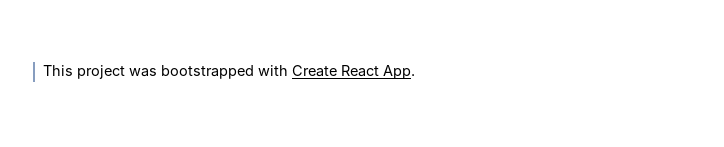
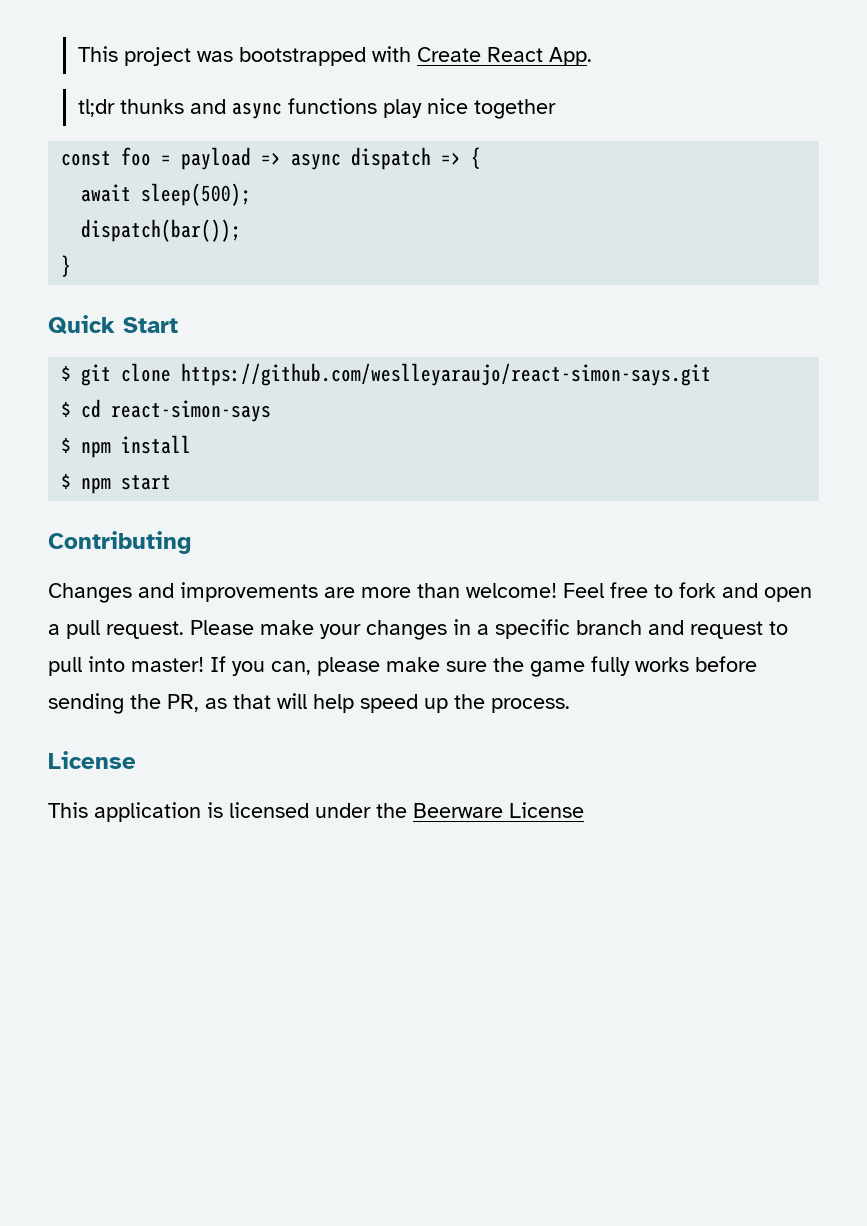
+ tl;dr thunks and async functions play nice together
+ const foo = payload => async dispatch => {
+ await sleep(500);
+ dispatch(bar());
+ }
+ Quick Start
+ $ git clone https://github.com/weslleyaraujo/react-simon-says.git
+ $ cd react-simon-says
+ $ npm install
+ $ npm start
+ Contributing
+ Changes and improvements are more than welcome! Feel free to fork and open a pull request. Please make your changes in a specific branch and request to pull into master! If you can, please make sure the game fully works before sending the PR, as that will help speed up the process.
+ License
+ This application is licensed under the Beerware License

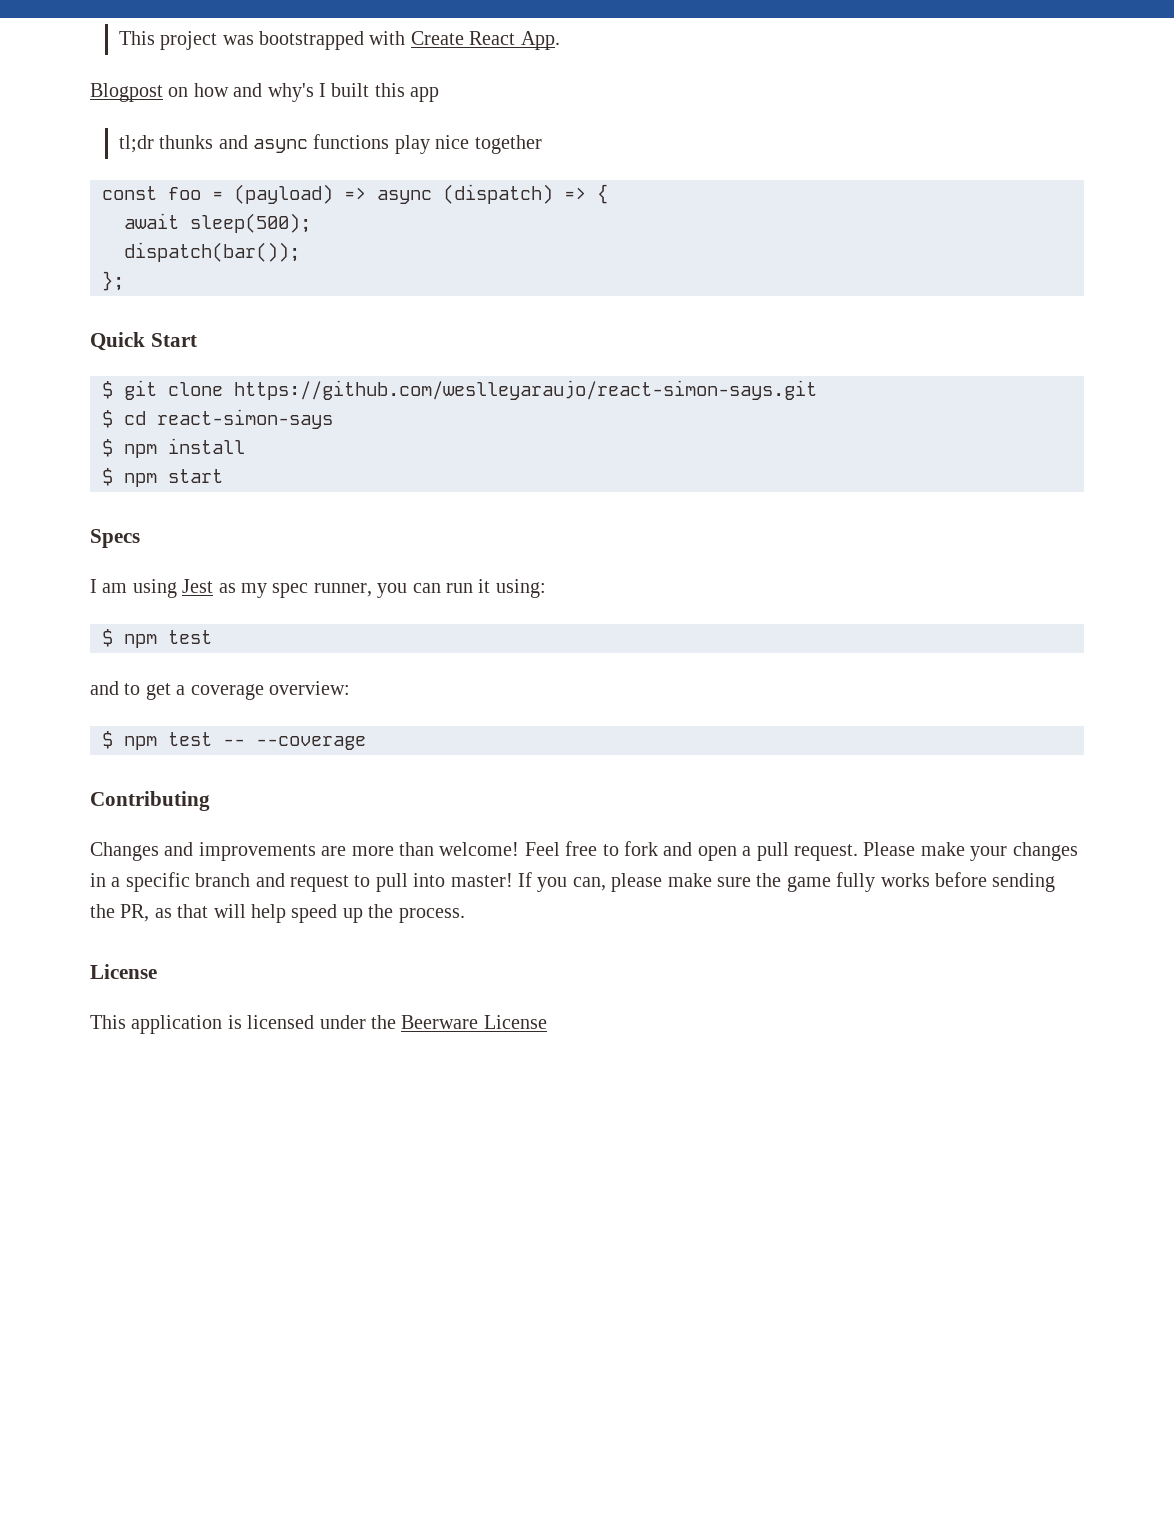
+ Blogpost on how and why's I built this app
- const foo = payload => async dispatch => {
+ const foo = (payload) => async (dispatch) => {
- }
+ };
+ Specs
+ I am using Jest as my spec runner, you can run it using:
+ $ npm test
+ and to get a coverage overview:
+ $ npm test -- --coverage

